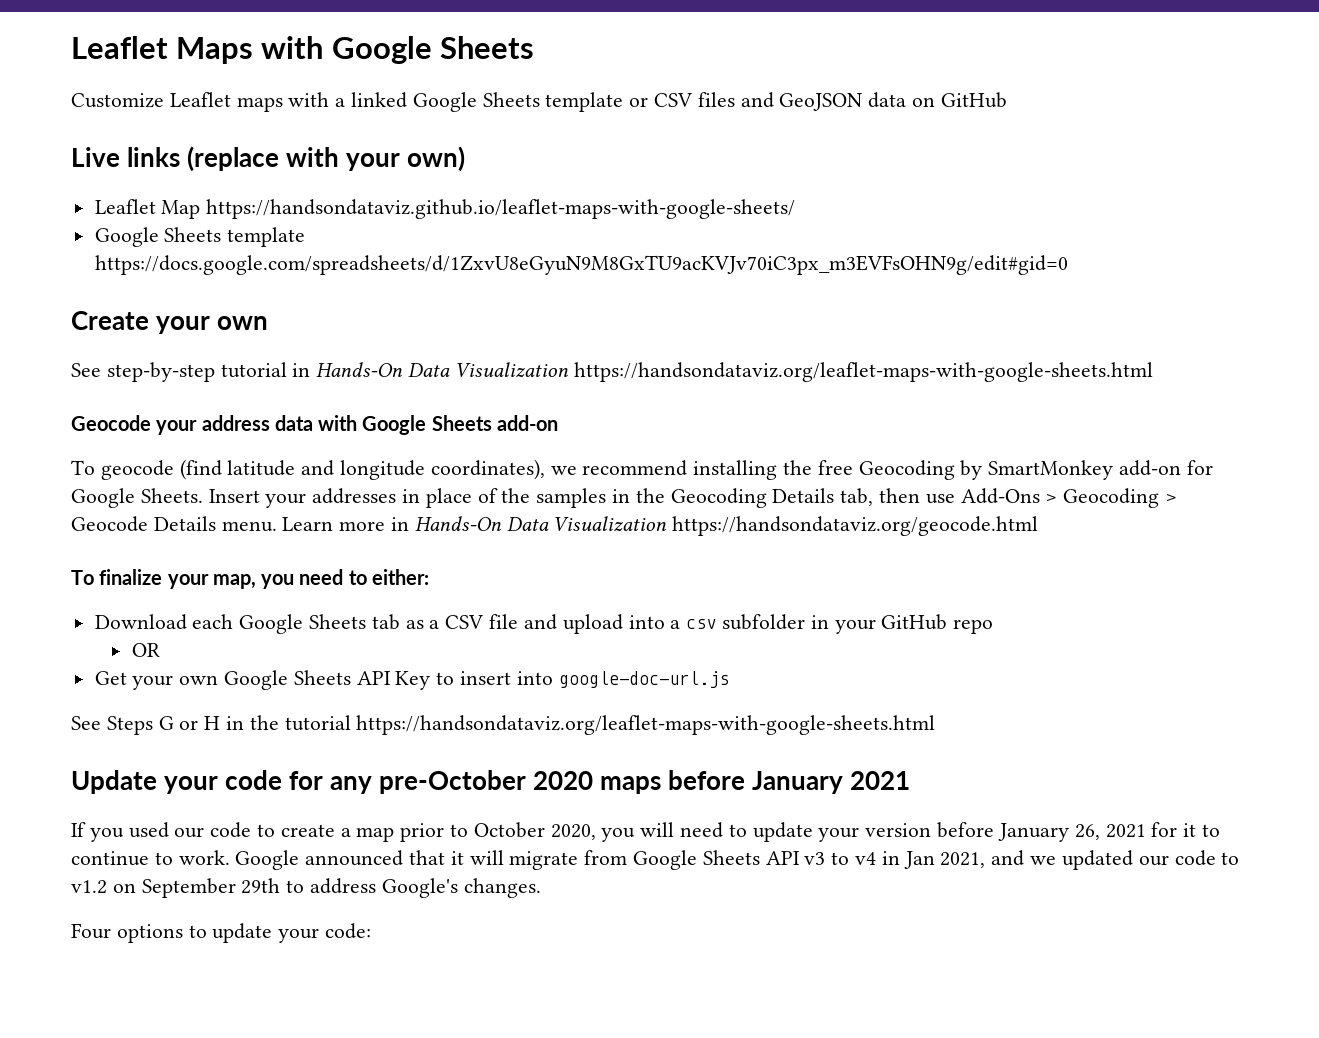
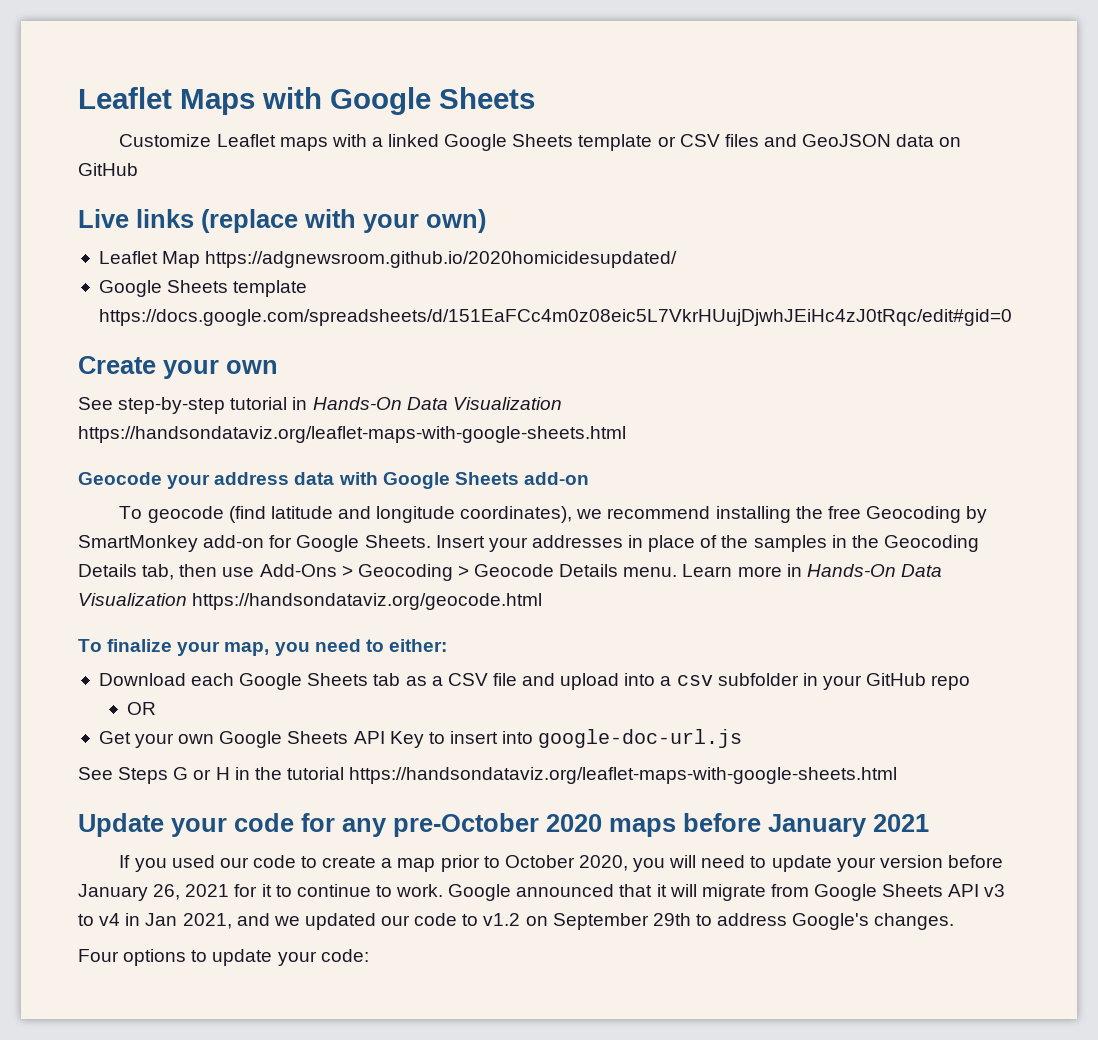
- Leaflet Map https://handsondataviz.github.io/leaflet-maps-with-google-sheets/
- Google Sheets template https://docs.google.com/spreadsheets/d/1ZxvU8eGyuN9M8GxTU9acKVJv70iC3px_m3EVFsOHN9g/edit#gid=0
+ Leaflet Map https://adgnewsroom.github.io/2020homicidesupdated/
+ Google Sheets template https://docs.google.com/spreadsheets/d/151EaFCc4m0z08eic5L7VkrHUujDjwhJEiHc4zJ0tRqc/edit#gid=0

